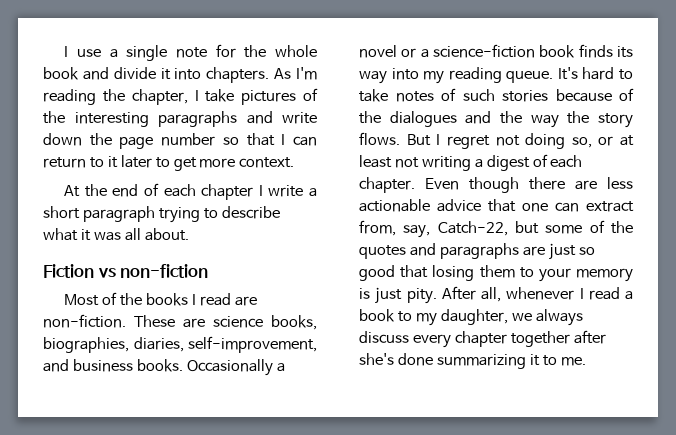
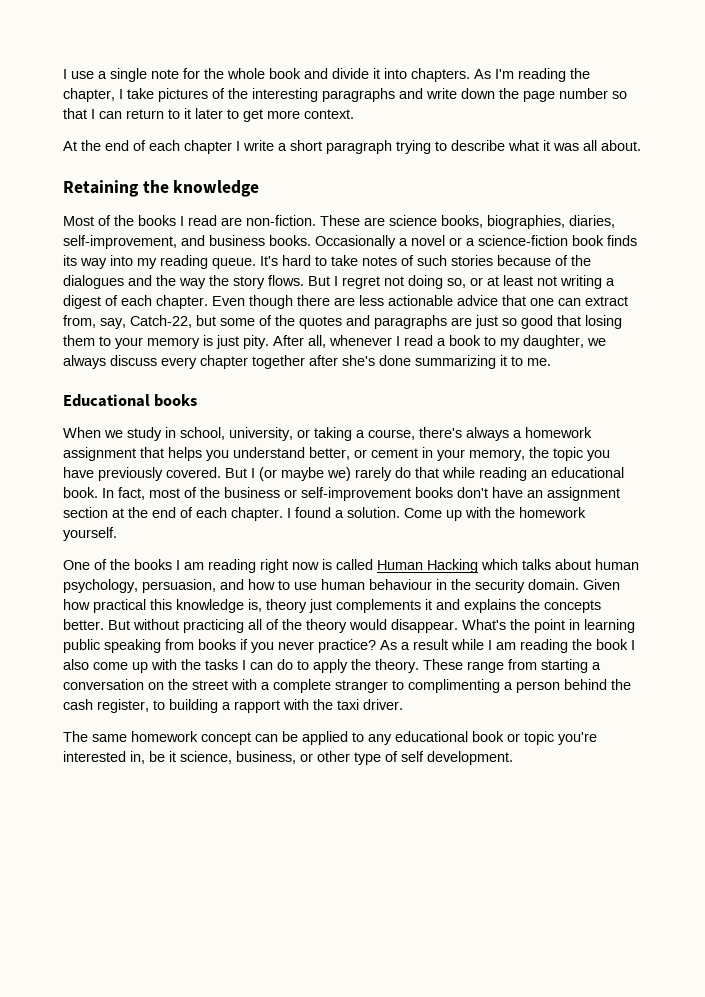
- Fiction vs non-fiction
+ Retaining the knowledge
+ Educational books
+ When we study in school, university, or taking a course, there's always a homework assignment that helps you understand better, or cement in your memory, the topic you have previously covered. But I (or maybe we) rarely do that while reading an educational book. In fact, most of the business or self-improvement books don't have an assignment section at the end of each chapter. I found a solution. Come up with the homework yourself.
+ One of the books I am reading right now is called Human Hacking which talks about human psychology, persuasion, and how to use human behaviour in the security domain. Given how practical this knowledge is, theory just complements it and explains the concepts better. But without practicing all of the theory would disappear. What's the point in learning public speaking from books if you never practice? As a result while I am reading the book I also come up with the tasks I can do to apply the theory. These range from starting a conversation on the street with a complete stranger to complimenting a person behind the cash register, to building a rapport with the taxi driver.
+ The same homework concept can be applied to any educational book or topic you're interested in, be it science, business, or other type of self development.

